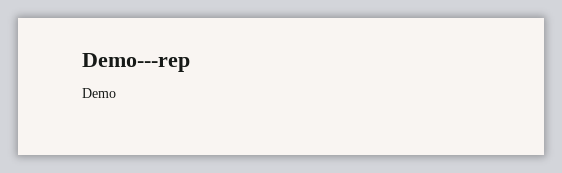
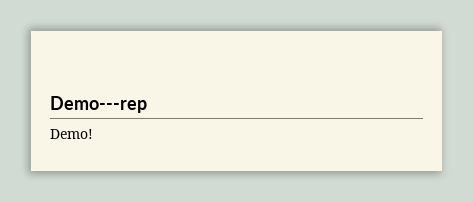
- Demo
+ Demo!

